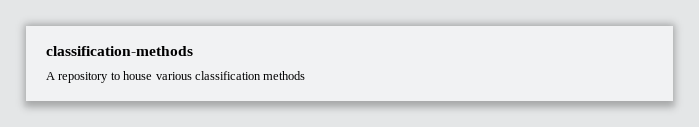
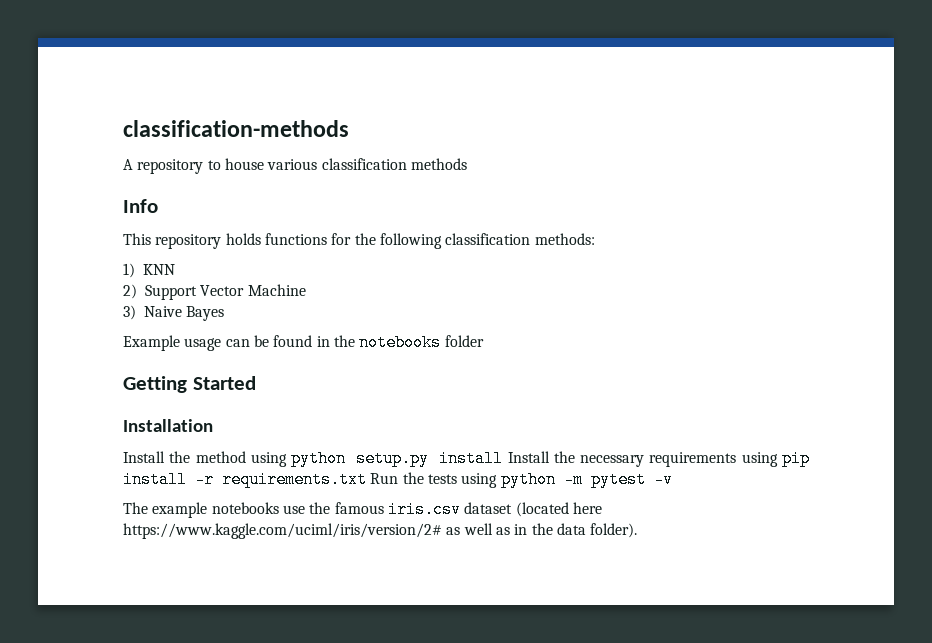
+ Info
+ This repository holds functions for the following classification methods:
+ 1) KNN
+ 2) Support Vector Machine
+ 3) Naive Bayes
+ Example usage can be found in the notebooks folder
+ Getting Started
+ Installation
+ Install the method using python setup.py install Install the necessary requirements using pip install -r requirements.txt Run the tests using python -m pytest -v
+ The example notebooks use the famous iris.csv dataset (located here https://www.kaggle.com/uciml/iris/version/2# as well as in the data folder).

